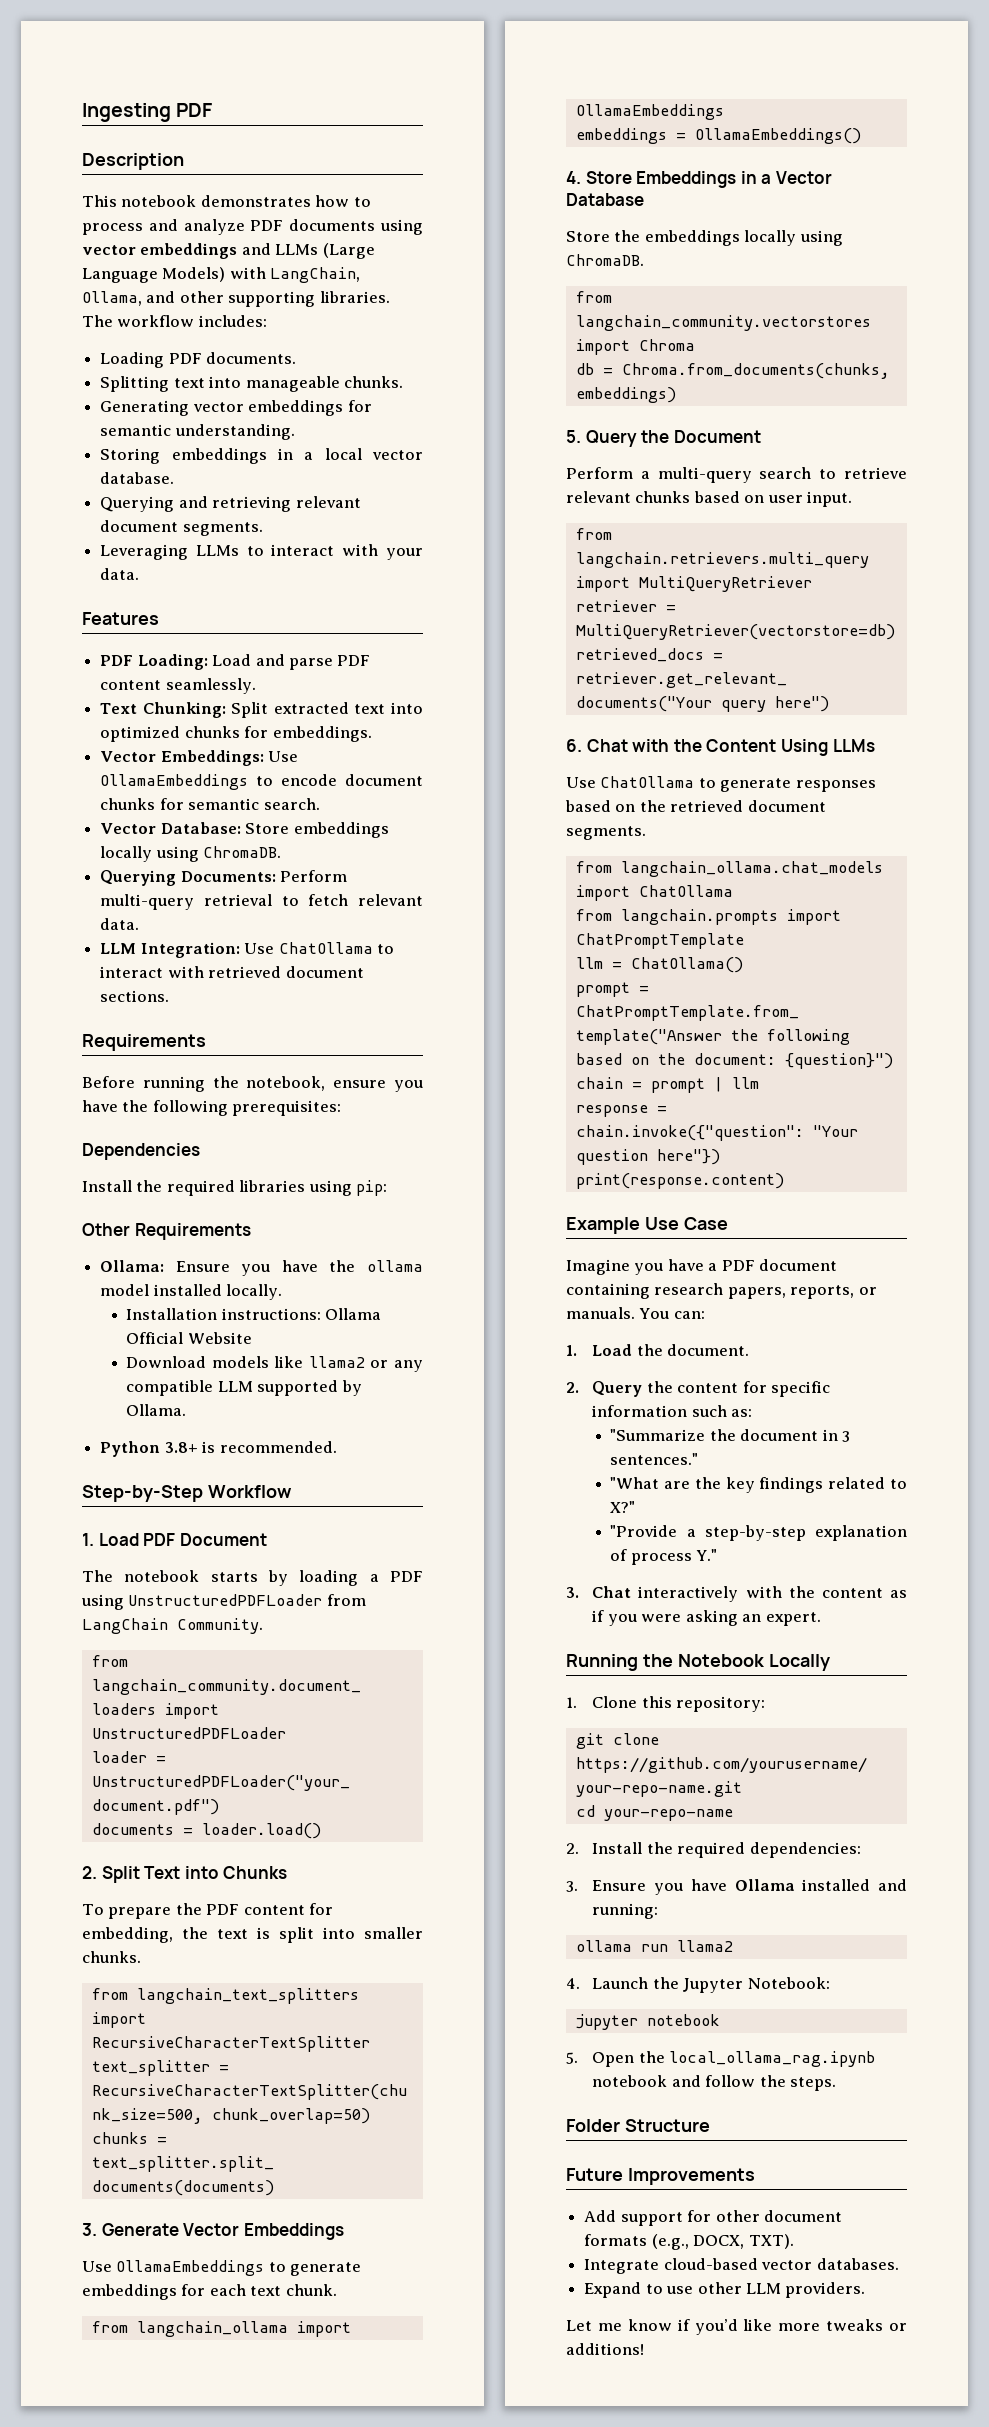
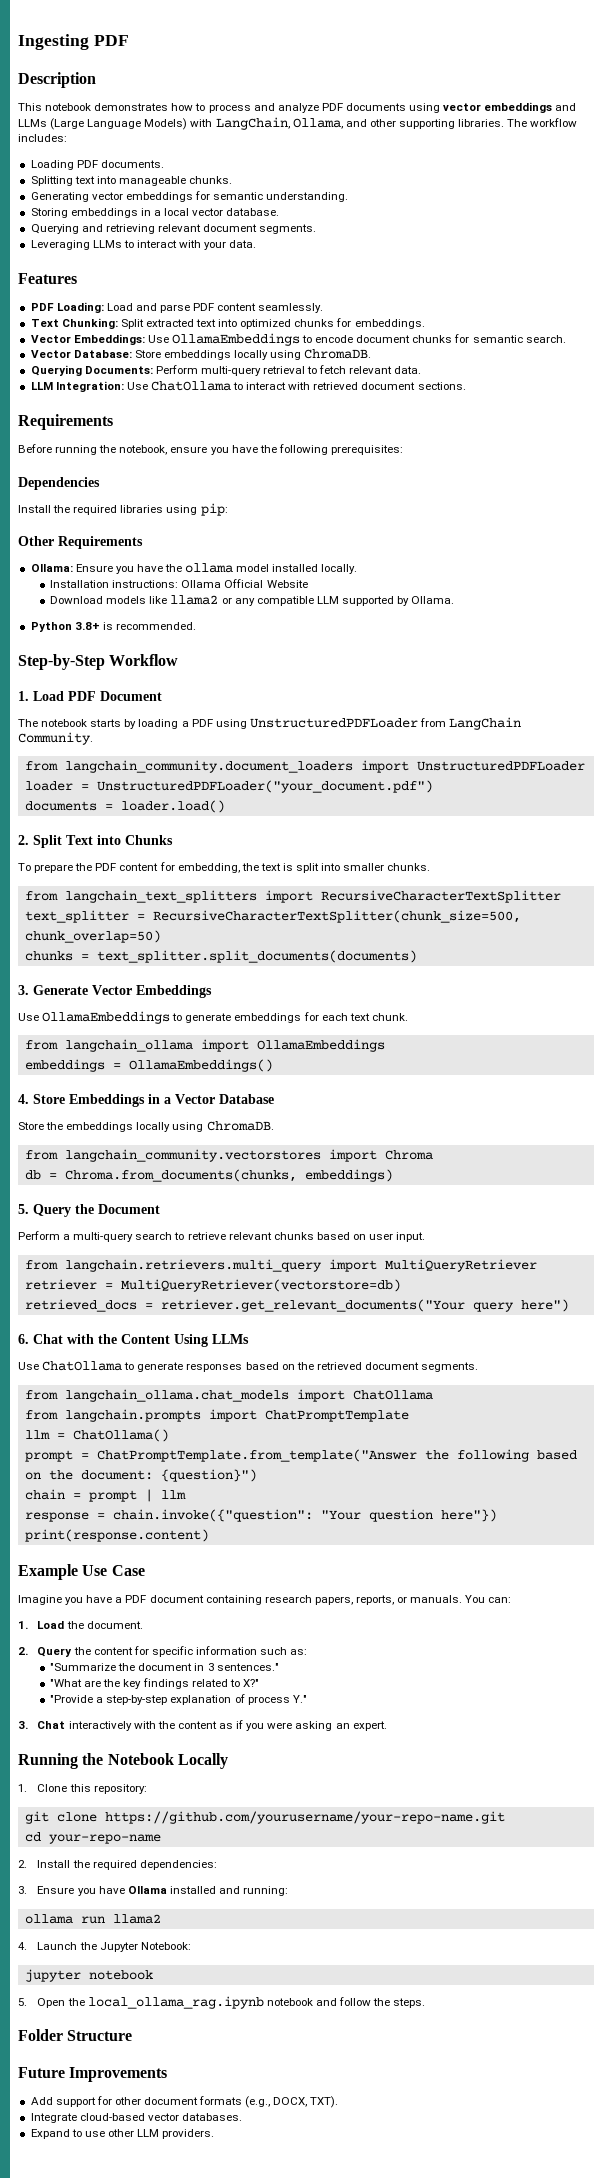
- Let me know if you’d like more tweaks or additions!

